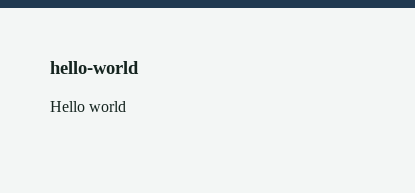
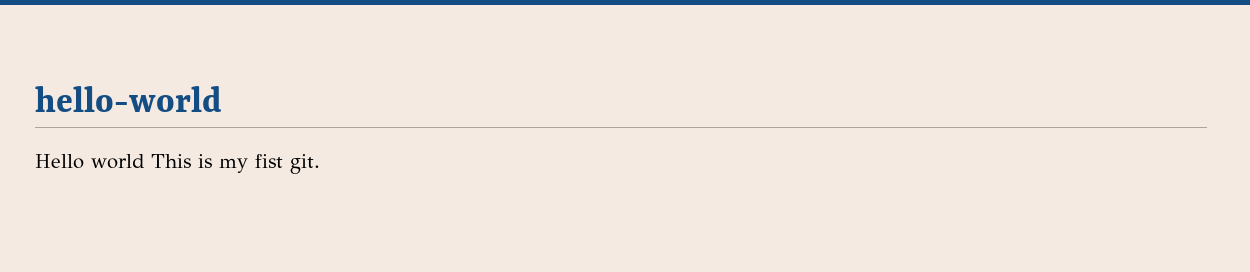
- Hello world
+ Hello world This is my fist git.

